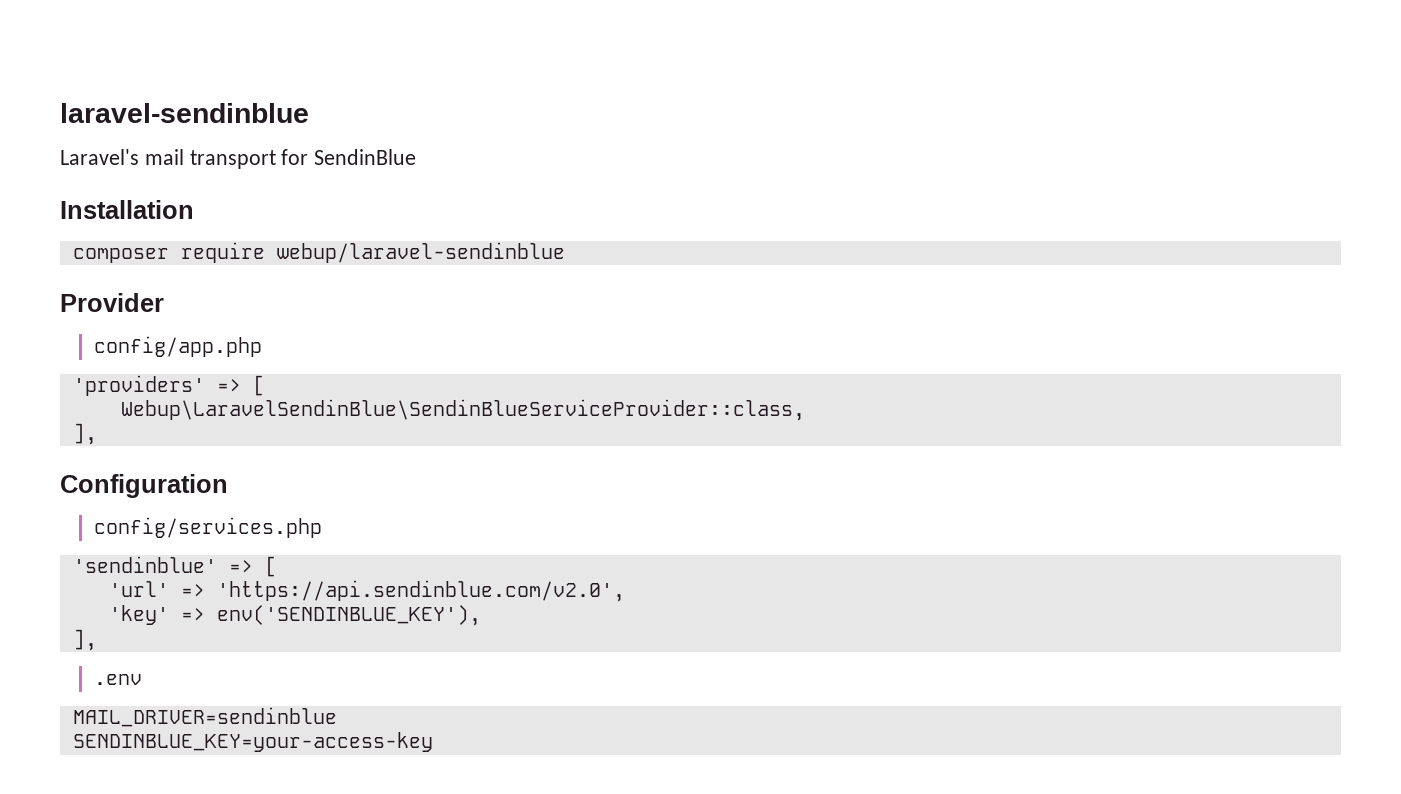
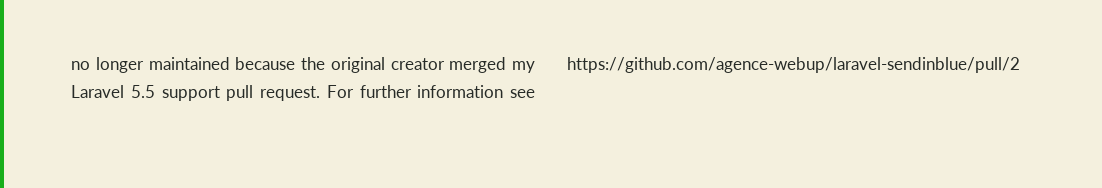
- laravel-sendinblue
- Laravel's mail transport for SendinBlue
- Installation
- composer require webup/laravel-sendinblue
- Provider
- config/app.php
- 'providers' => [
- Webup\LaravelSendinBlue\SendinBlueServiceProvider::class,
- ],
- Configuration
- config/services.php
- 'sendinblue' => [
- 'url' => 'https://api.sendinblue.com/v2.0',
- 'key' => env('SENDINBLUE_KEY'),
- ],
- .env
- MAIL_DRIVER=sendinblue
- SENDINBLUE_KEY=your-access-key
+ no longer maintained because the original creator merged my Laravel 5.5 support pull request. For further information see https://github.com/agence-webup/laravel-sendinblue/pull/2

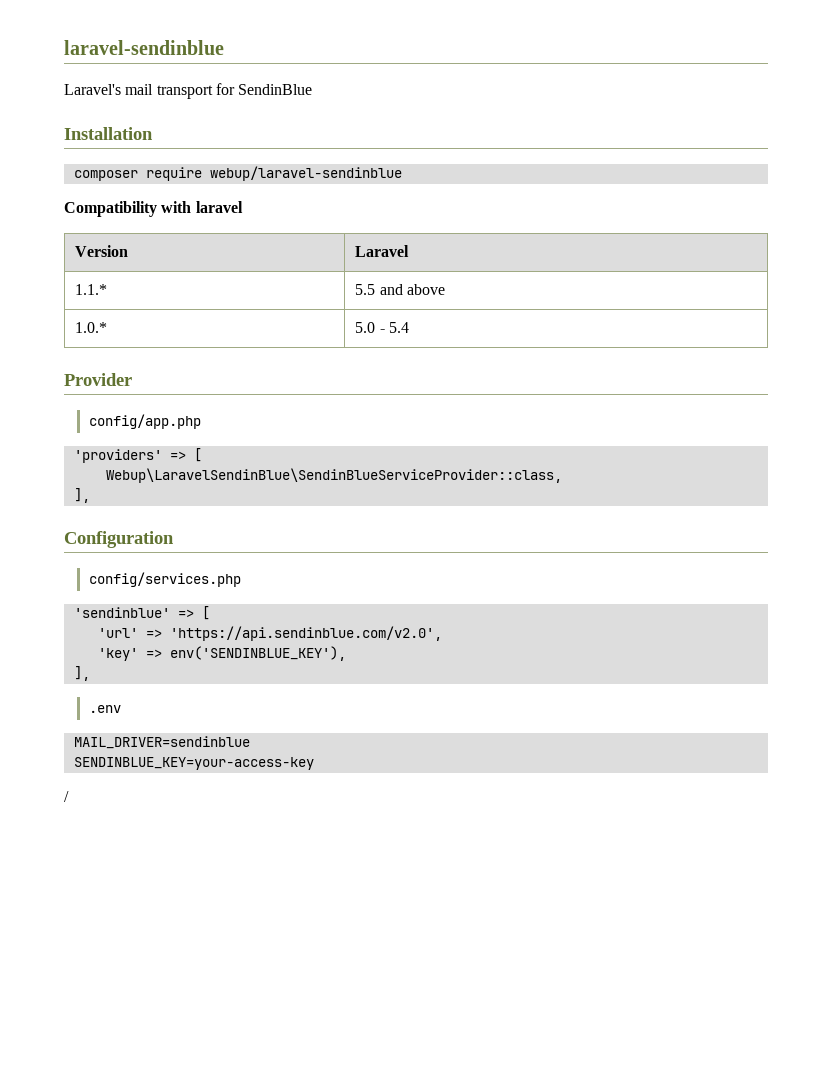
- no longer maintained because the original creator merged my Laravel 5.5 support pull request. For further information see https://github.com/agence-webup/laravel-sendinblue/pull/2
+ laravel-sendinblue
+ Laravel's mail transport for SendinBlue
+ Installation
+ composer require webup/laravel-sendinblue
+ Compatibility with laravel
+ Version | Laravel
+ 1.1.* | 5.5 and above
+ 1.0.* | 5.0 - 5.4
+ Provider
+ config/app.php
+ 'providers' => [
+ Webup\LaravelSendinBlue\SendinBlueServiceProvider::class,
+ ],
+ Configuration
+ config/services.php
+ 'sendinblue' => [
+ 'url' => 'https://api.sendinblue.com/v2.0',
+ 'key' => env('SENDINBLUE_KEY'),
+ ],
+ .env
+ MAIL_DRIVER=sendinblue
+ SENDINBLUE_KEY=your-access-key
+ /

